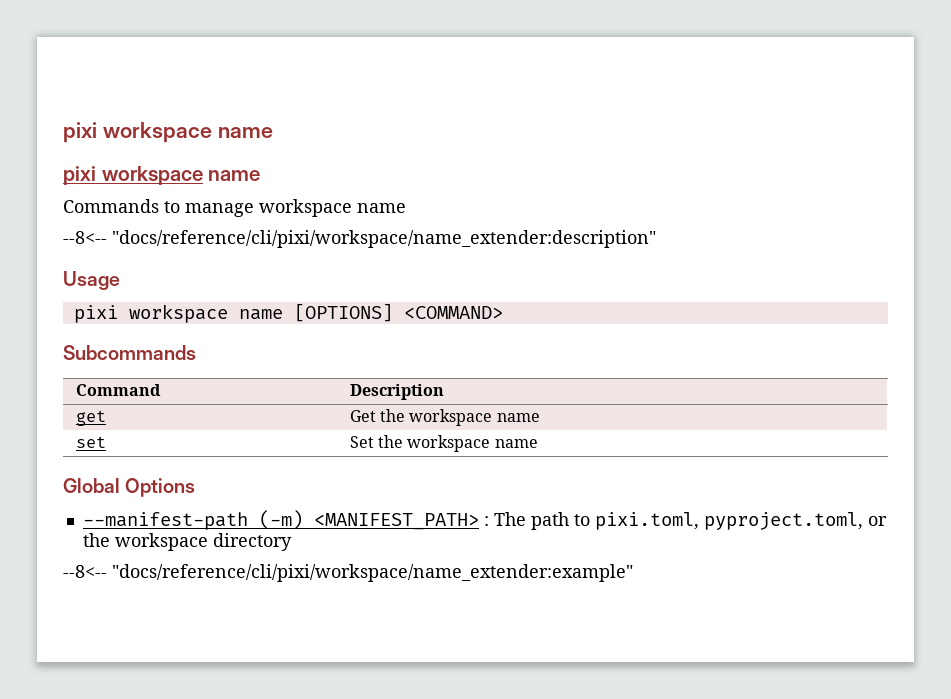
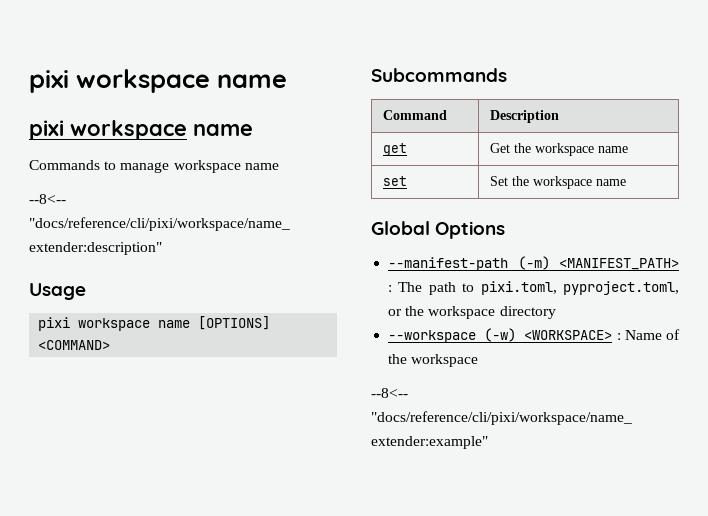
+ --workspace (-w) <WORKSPACE> : Name of the workspace

